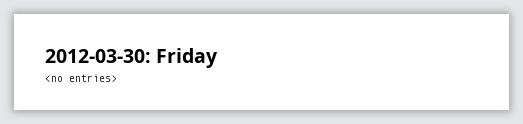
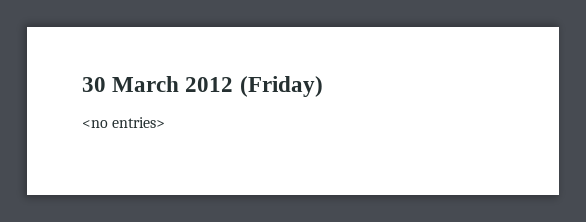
- 2012-03-30: Friday
+ 30 March 2012 (Friday)

